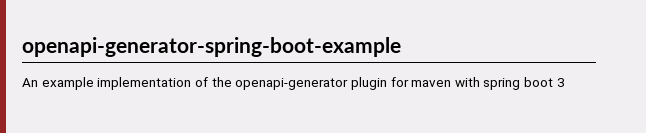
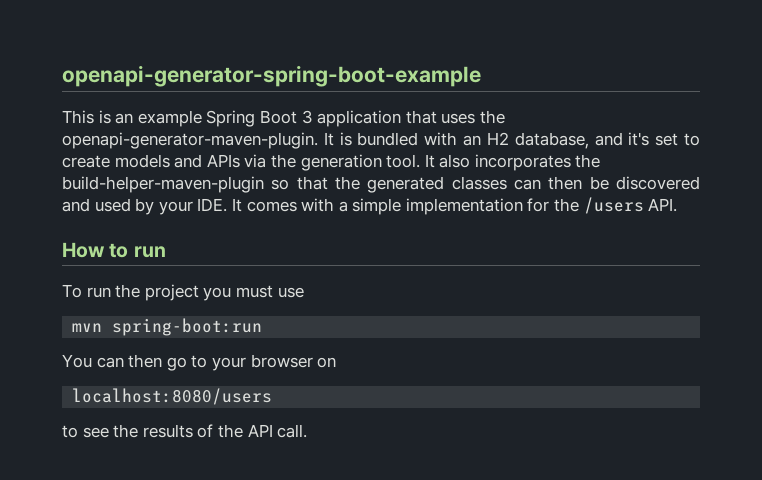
- An example implementation of the openapi-generator plugin for maven with spring boot 3
+ This is an example Spring Boot 3 application that uses the openapi-generator-maven-plugin. It is bundled with an H2 database, and it's set to create models and APIs via the generation tool. It also incorporates the build-helper-maven-plugin so that the generated classes can then be discovered and used by your IDE. It comes with a simple implementation for the /users API.
+ How to run
+ To run the project you must use
+ mvn spring-boot:run
+ You can then go to your browser on
+ localhost:8080/users
+ to see the results of the API call.

